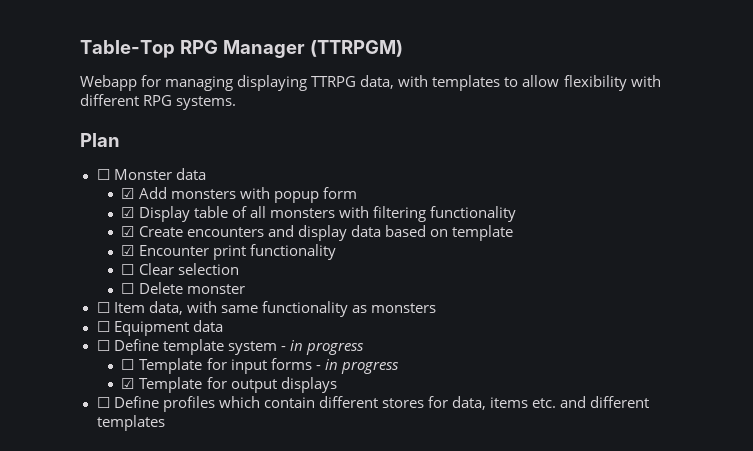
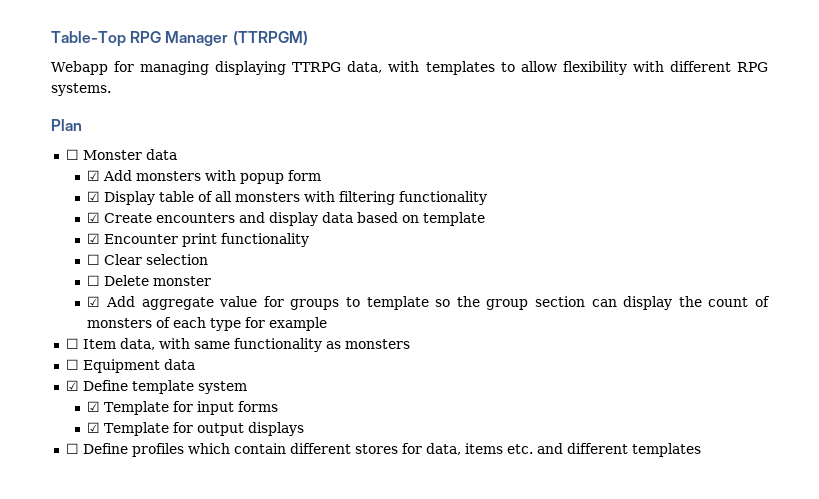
+ ☑ Add aggregate value for groups to template so the group section can display the count of monsters of each type for example
- ☐ Define template system - in progress
- ☐ Template for input forms - in progress
+ ☑ Define template system
+ ☑ Template for input forms

